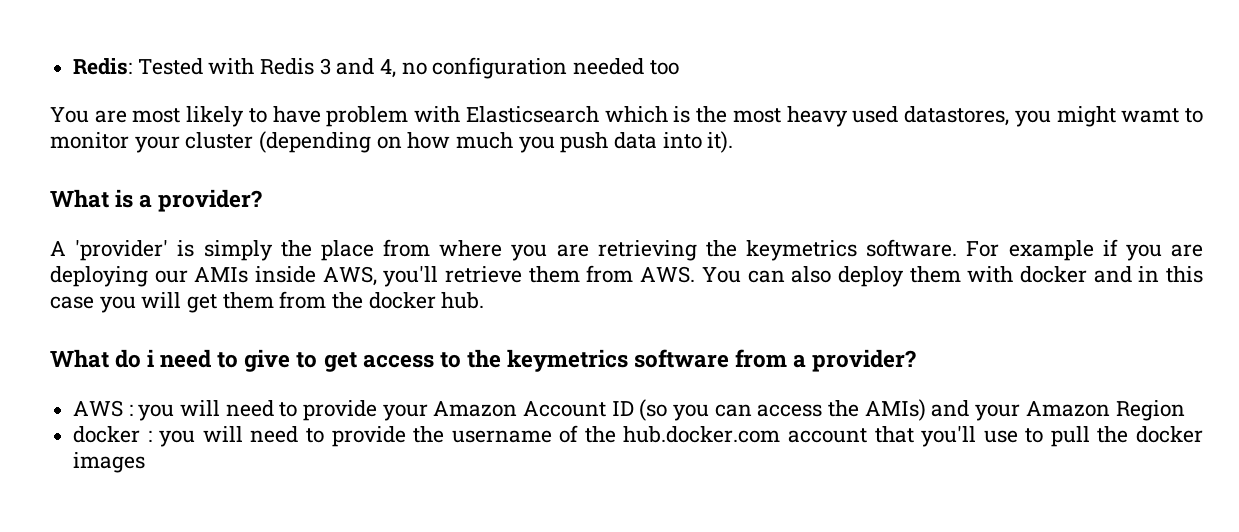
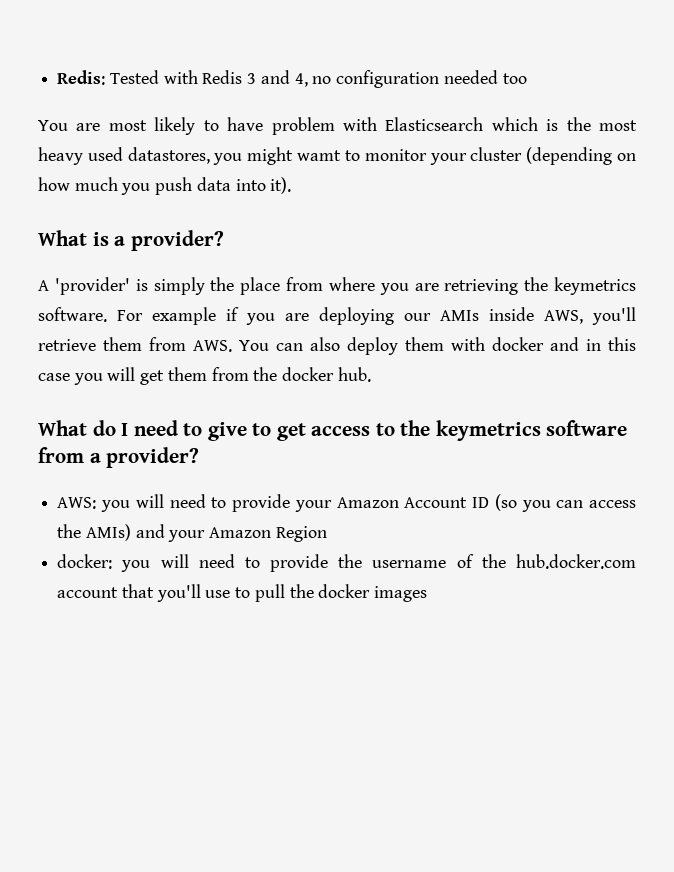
- What do i need to give to get access to the keymetrics software from a provider?
+ What do I need to give to get access to the keymetrics software from a provider?
- AWS : you will need to provide your Amazon Account ID (so you can access the AMIs) and your Amazon Region
+ AWS: you will need to provide your Amazon Account ID (so you can access the AMIs) and your Amazon Region
- docker : you will need to provide the username of the hub.docker.com account that you'll use to pull the docker images
+ docker: you will need to provide the username of the hub.docker.com account that you'll use to pull the docker images

